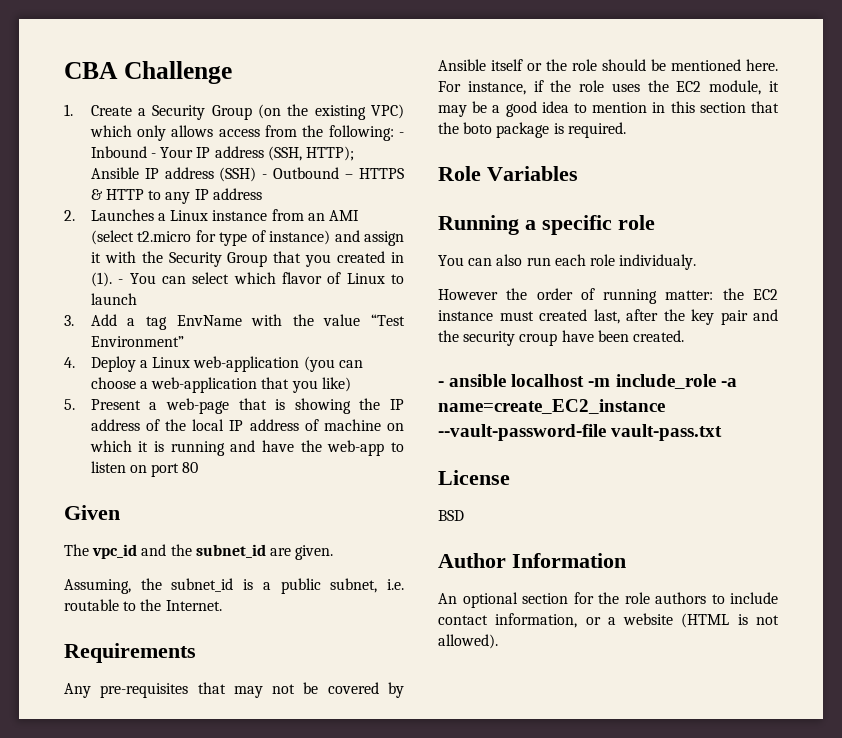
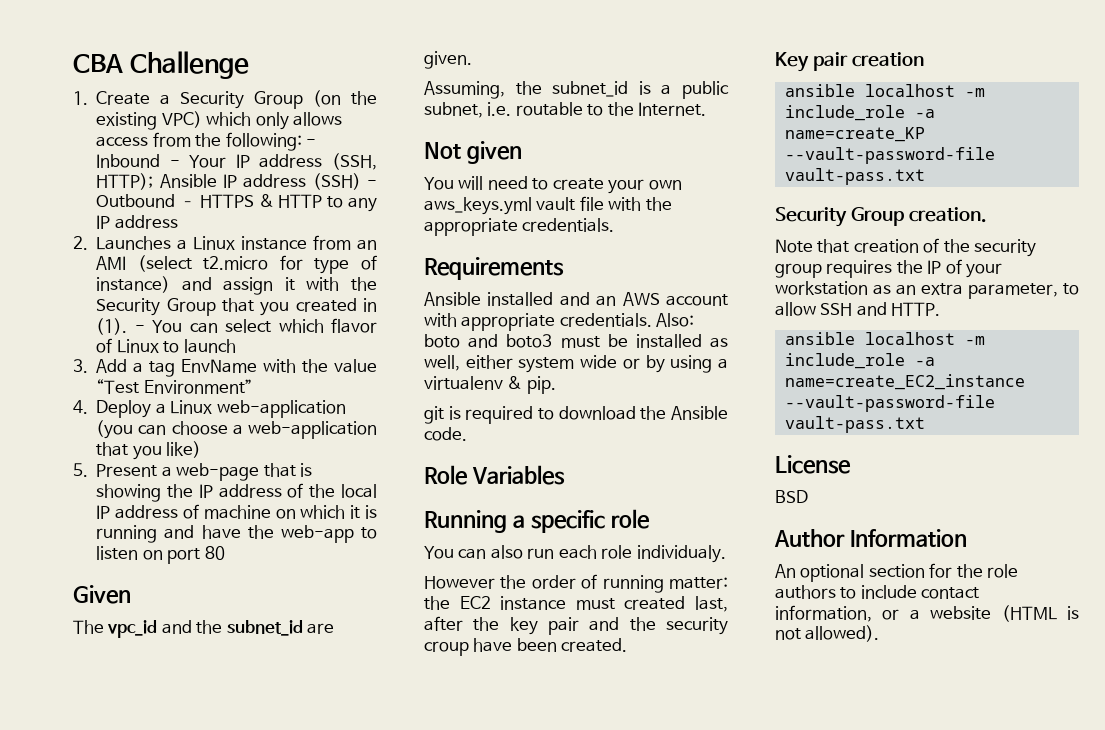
+ Not given
+ You will need to create your own aws_keys.yml vault file with the appropriate credentials.
  Requirements
- Any pre-requisites that may not be covered by Ansible itself or the role should be mentioned here. For instance, if the role uses the EC2 module, it may be a good idea to mention in this section that the boto package is required.
+ Ansible installed and an AWS account with appropriate credentials. Also: boto and boto3 must be installed as well, either system wide or by using a virtualenv & pip.
+ git is required to download the Ansible code.
- - ansible localhost -m include_role -a name=create_EC2_instance --vault-password-file vault-pass.txt
+ Key pair creation
+ ansible localhost -m include_role -a name=create_KP --vault-password-file vault-pass.txt
+ Security Group creation.
+ Note that creation of the security group requires the IP of your workstation as an extra parameter, to allow SSH and HTTP.
+ ansible localhost -m include_role -a name=create_EC2_instance --vault-password-file vault-pass.txt

